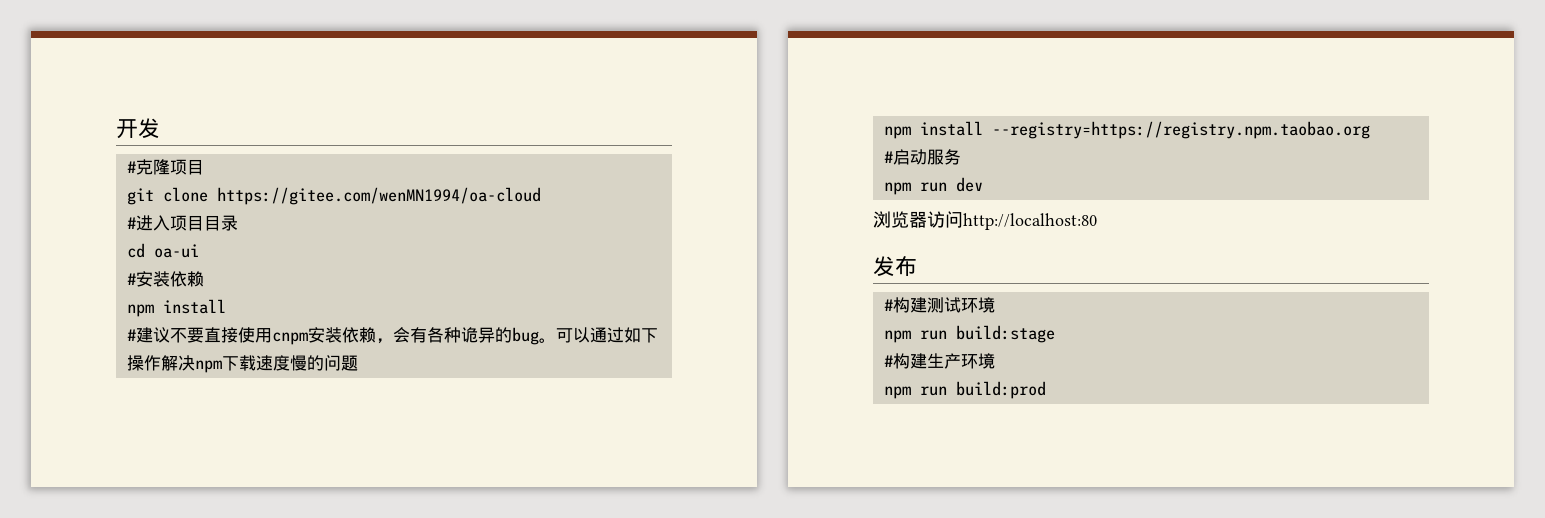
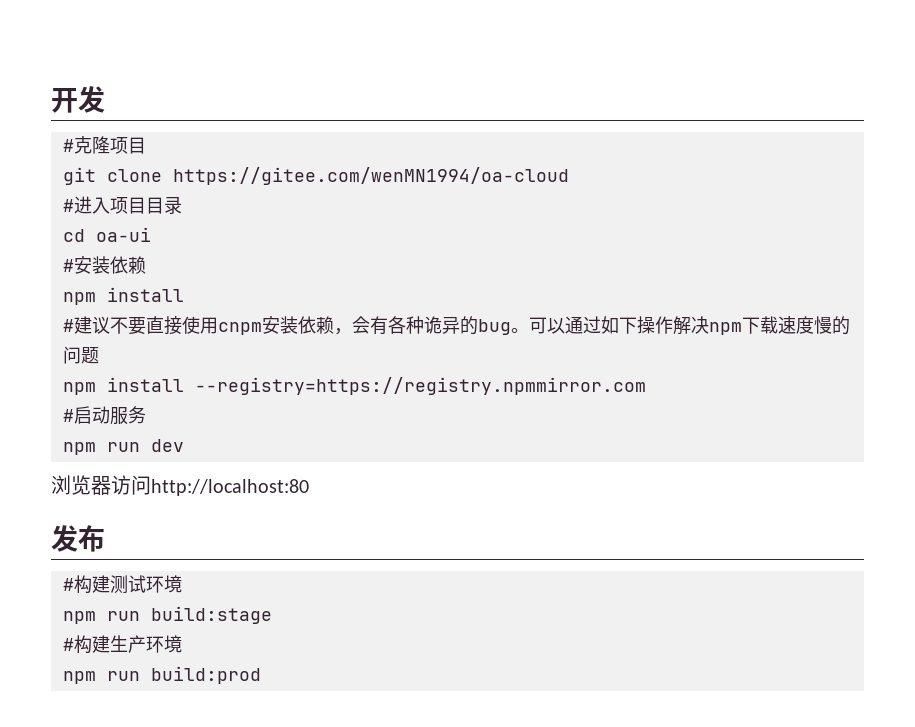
- npm install --registry=https://registry.npm.taobao.org
+ npm install --registry=https://registry.npmmirror.com

